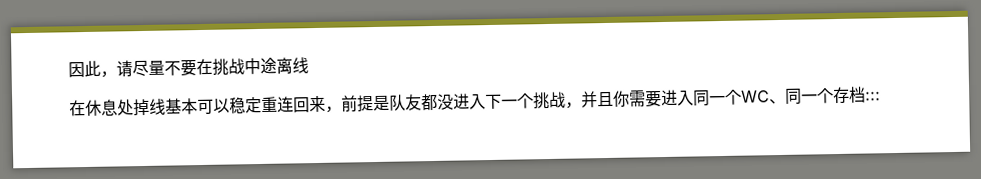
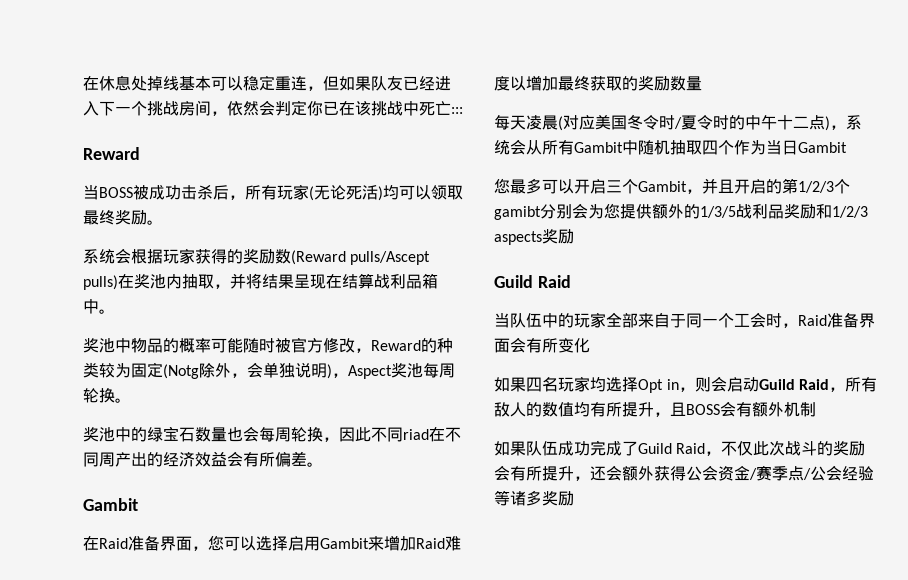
- 因此，请尽量不要在挑战中途离线
- 在休息处掉线基本可以稳定重连回来，前提是队友都没进入下一个挑战，并且你需要进入同一个WC、同一个存档:::
+ 在休息处掉线基本可以稳定重连，但如果队友已经进入下一个挑战房间，依然会判定你已在该挑战中死亡:::
+ Reward
+ 当BOSS被成功击杀后，所有玩家(无论死活)均可以领取最终奖励。
+ 系统会根据玩家获得的奖励数(Reward pulls/Ascept pulls)在奖池内抽取，并将结果呈现在结算战利品箱中。
+ 奖池中物品的概率可能随时被官方修改，Reward的种类较为固定(Notg除外，会单独说明)，Aspect奖池每周轮换。
+ 奖池中的绿宝石数量也会每周轮换，因此不同riad在不同周产出的经济效益会有所偏差。
+ Gambit
+ 在Raid准备界面，您可以选择启用Gambit来增加Raid难度以增加最终获取的奖励数量
+ 每天凌晨(对应美国冬令时/夏令时的中午十二点)，系统会从所有Gambit中随机抽取四个作为当日Gambit
+ 您最多可以开启三个Gambit，并且开启的第1/2/3个gamibt分别会为您提供额外的1/3/5战利品奖励和1/2/3 aspects奖励
+ Guild Raid
+ 当队伍中的玩家全部来自于同一个工会时，Raid准备界面会有所变化
+ 如果四名玩家均选择Opt in，则会启动Guild Raid，所有敌人的数值均有所提升，且BOSS会有额外机制
+ 如果队伍成功完成了Guild Raid，不仅此次战斗的奖励会有所提升，还会额外获得公会资金/赛季点/公会经验等诸多奖励

